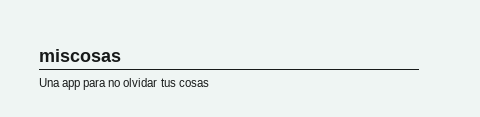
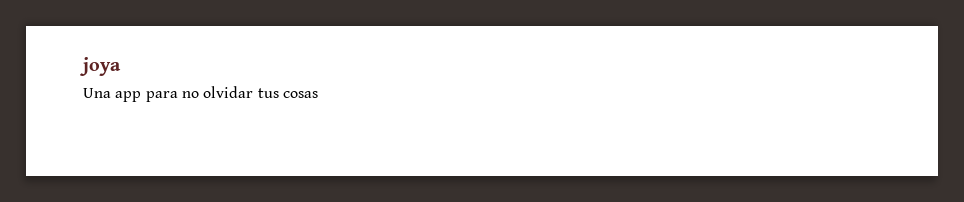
- miscosas
+ joya

